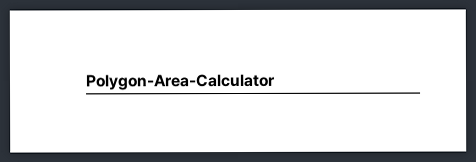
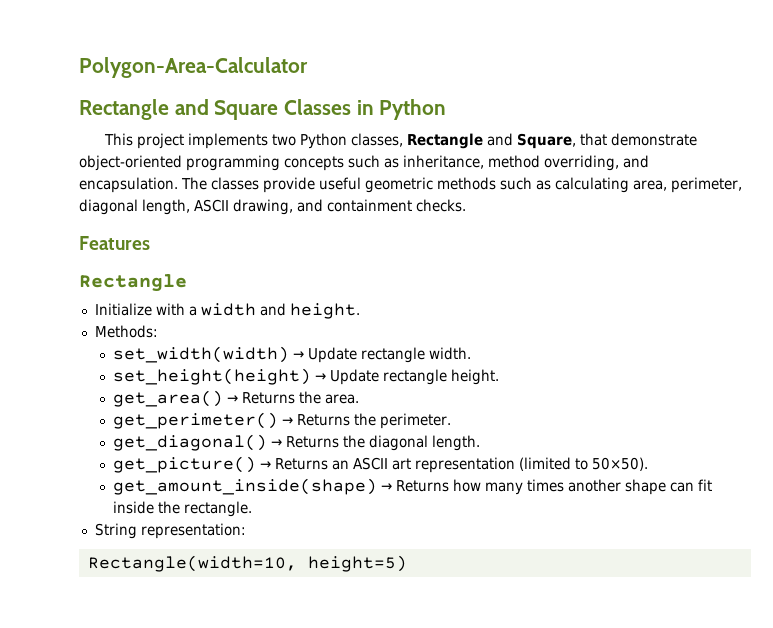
+ Rectangle and Square Classes in Python
+ This project implements two Python classes, Rectangle and Square, that demonstrate object-oriented programming concepts such as inheritance, method overriding, and encapsulation. The classes provide useful geometric methods such as calculating area, perimeter, diagonal length, ASCII drawing, and containment checks.
+ Features
+ Rectangle
+ Initialize with a width and height.
+ Methods:
+ set_width(width) → Update rectangle width.
+ set_height(height) → Update rectangle height.
+ get_area() → Returns the area.
+ get_perimeter() → Returns the perimeter.
+ get_diagonal() → Returns the diagonal length.
+ get_picture() → Returns an ASCII art representation (limited to 50×50).
+ get_amount_inside(shape) → Returns how many times another shape can fit inside the rectangle.
+ String representation:
+ Rectangle(width=10, height=5)

